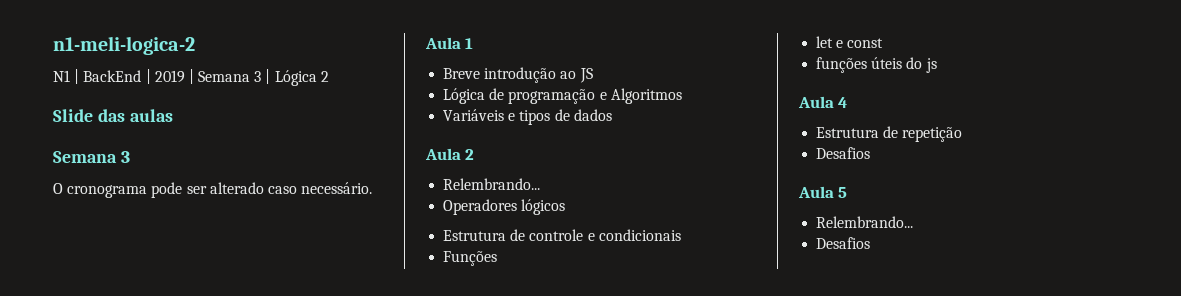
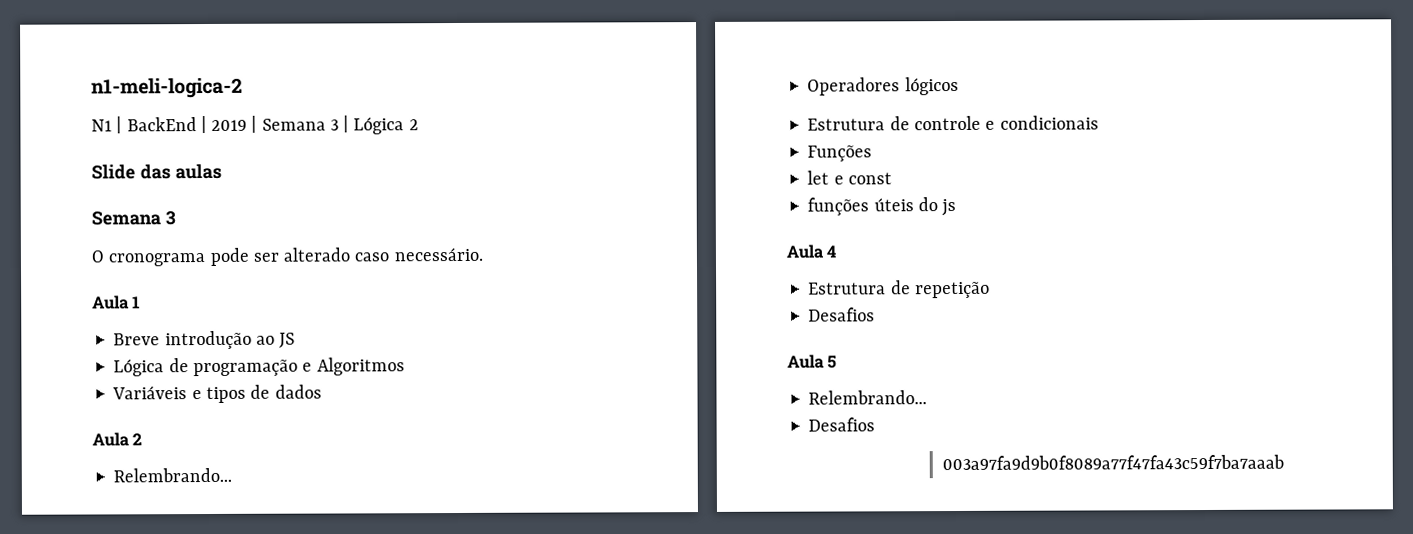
+ 003a97fa9d9b0f8089a77f47fa43c59f7ba7aaab

